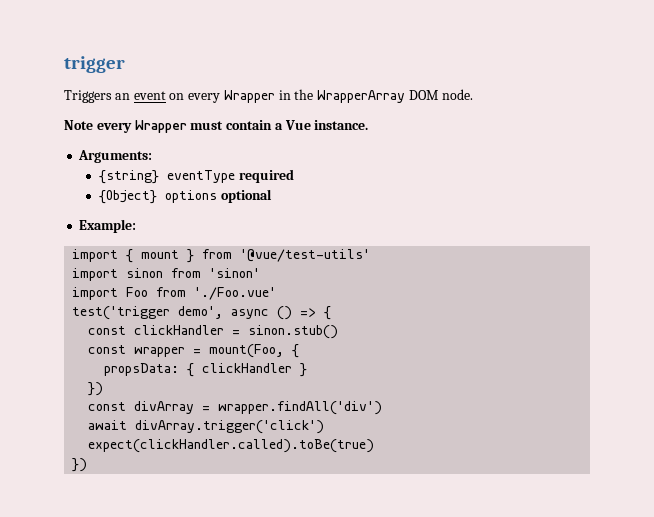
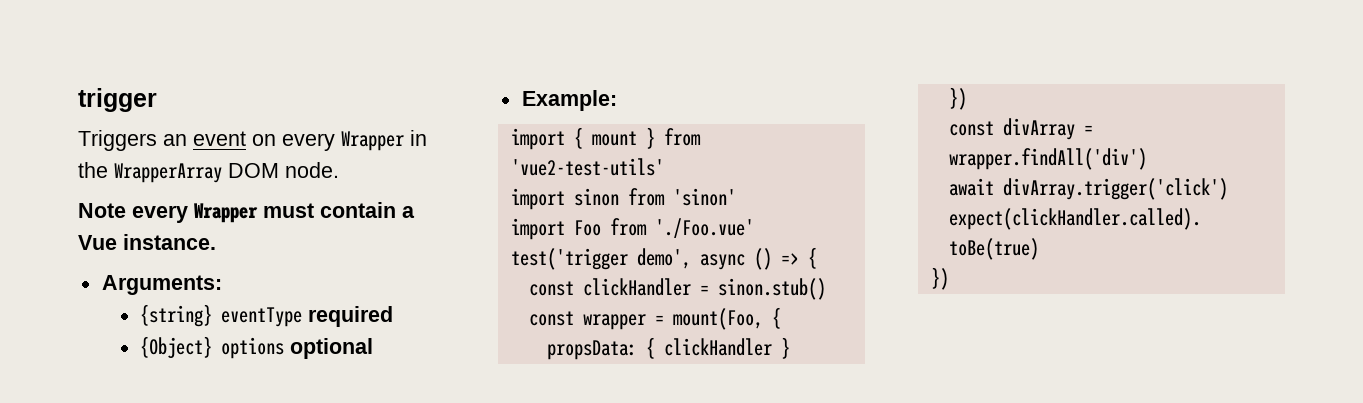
- import { mount } from '@vue/test-utils'
+ import { mount } from 'vue2-test-utils'

